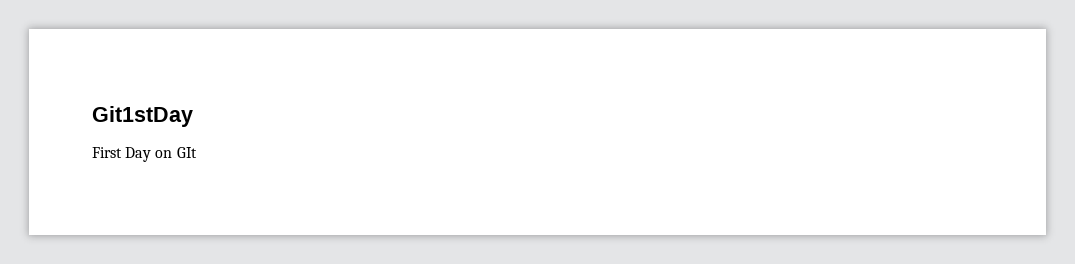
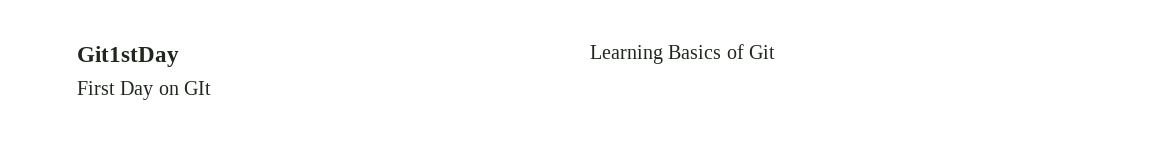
+ Learning Basics of Git

